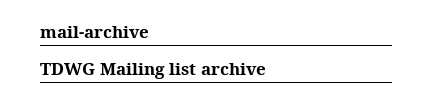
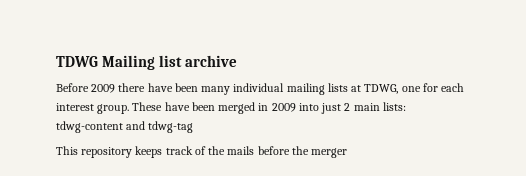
- mail-archive
+ Before 2009 there have been many individual mailing lists at TDWG, one for each interest group. These have been merged in 2009 into just 2 main lists: tdwg-content and tdwg-tag
+ This repository keeps track of the mails before the merger

